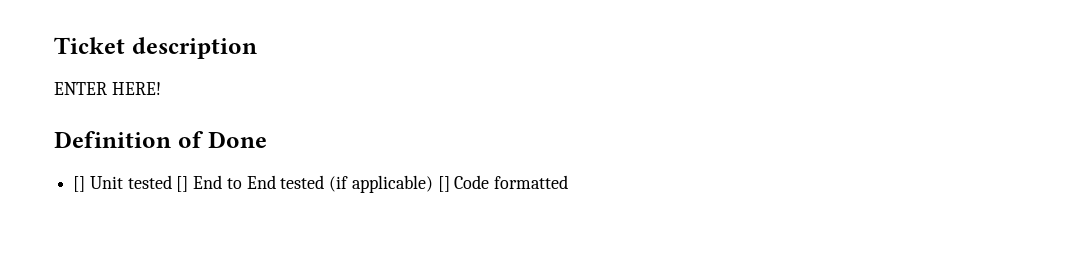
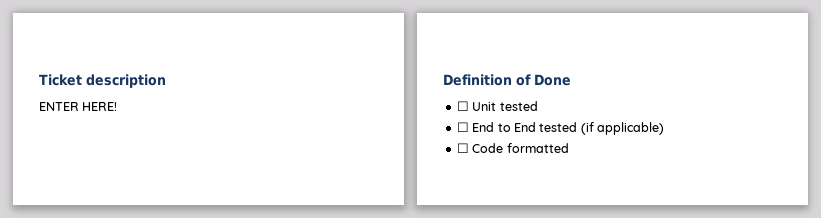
- [] Unit tested [] End to End tested (if applicable) [] Code formatted
+ ☐ Unit tested
+ ☐ End to End tested (if applicable)
+ ☐ Code formatted

